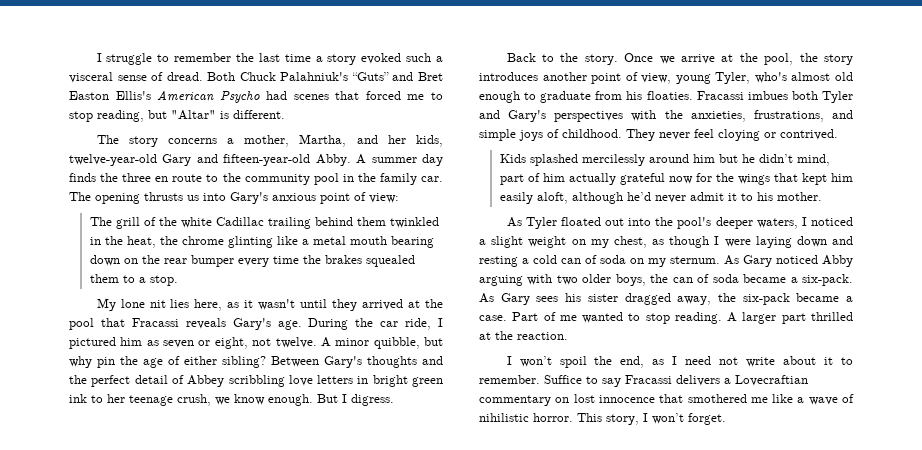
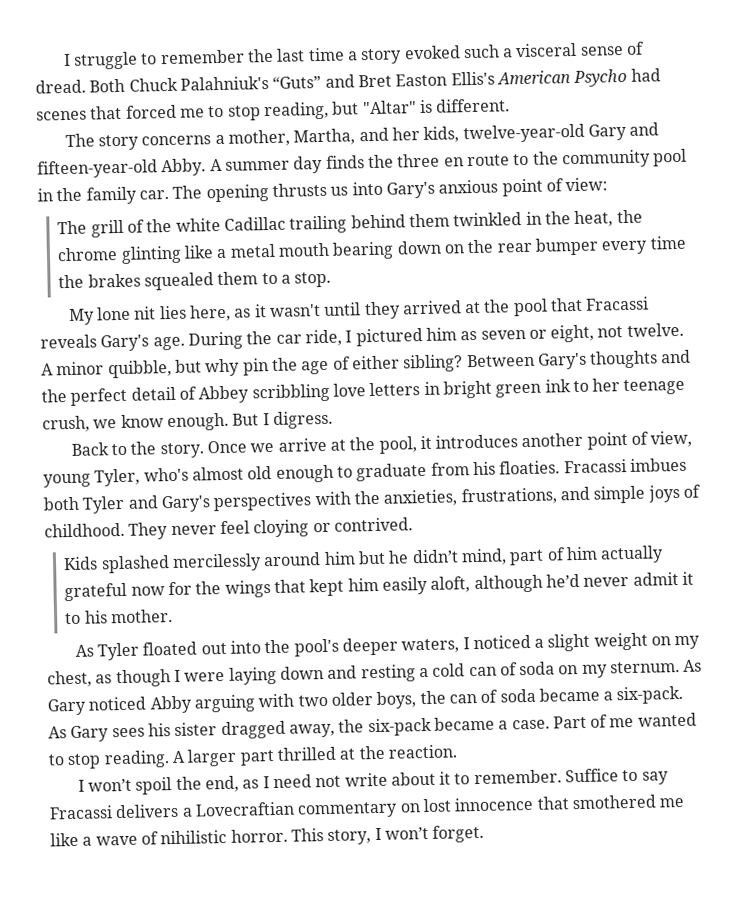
- Once we arrive at the pool, the story introduces another point of view, young Tyler, who's almost old enough to graduate from his floaties.
+ Once we arrive at the pool, it introduces another point of view, young Tyler, who's almost old enough to graduate from his floaties.

